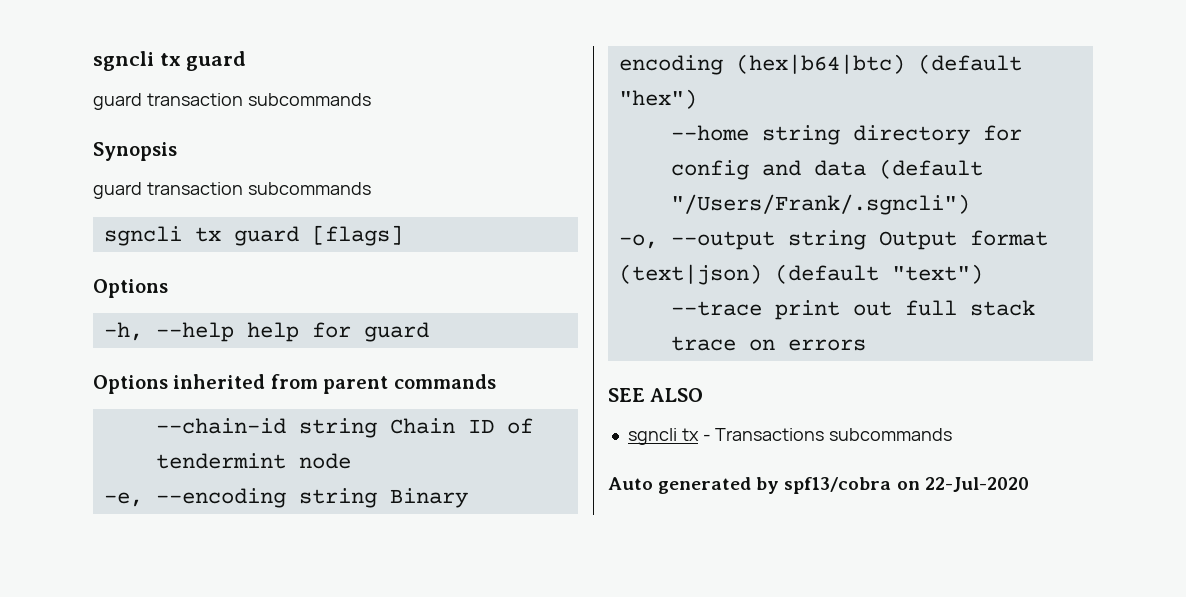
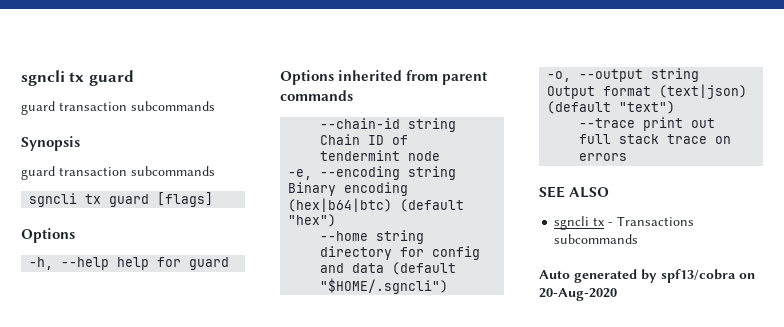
- --home string directory for config and data (default "/Users/Frank/.sgncli")
+ --home string directory for config and data (default "$HOME/.sgncli")
- Auto generated by spf13/cobra on 22-Jul-2020
+ Auto generated by spf13/cobra on 20-Aug-2020

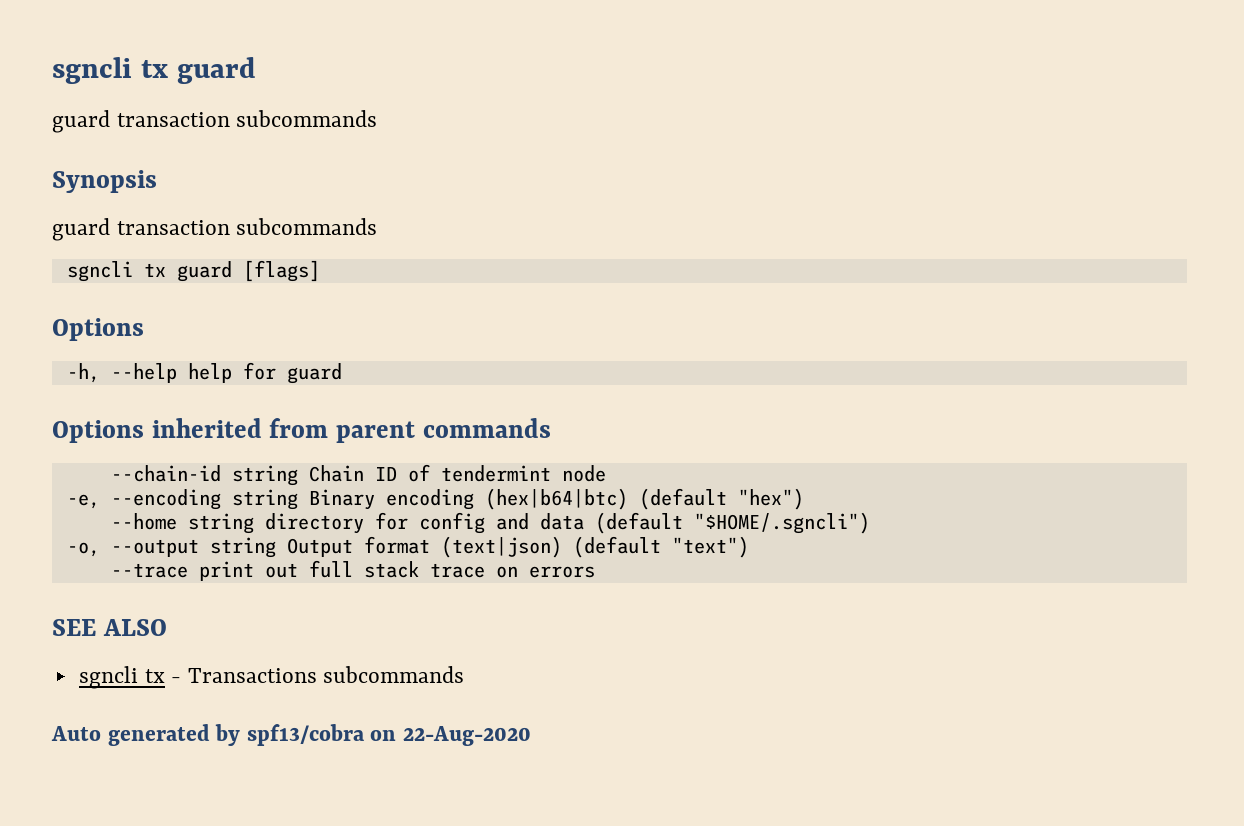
- Auto generated by spf13/cobra on 20-Aug-2020
+ Auto generated by spf13/cobra on 22-Aug-2020

